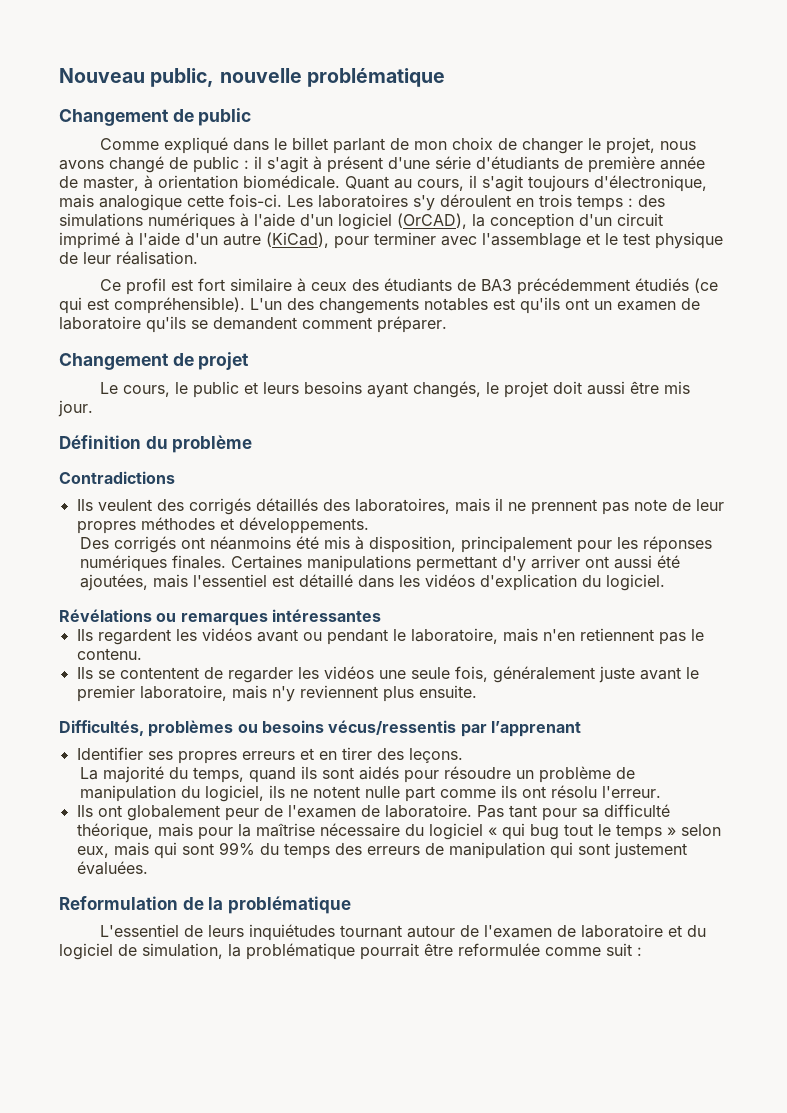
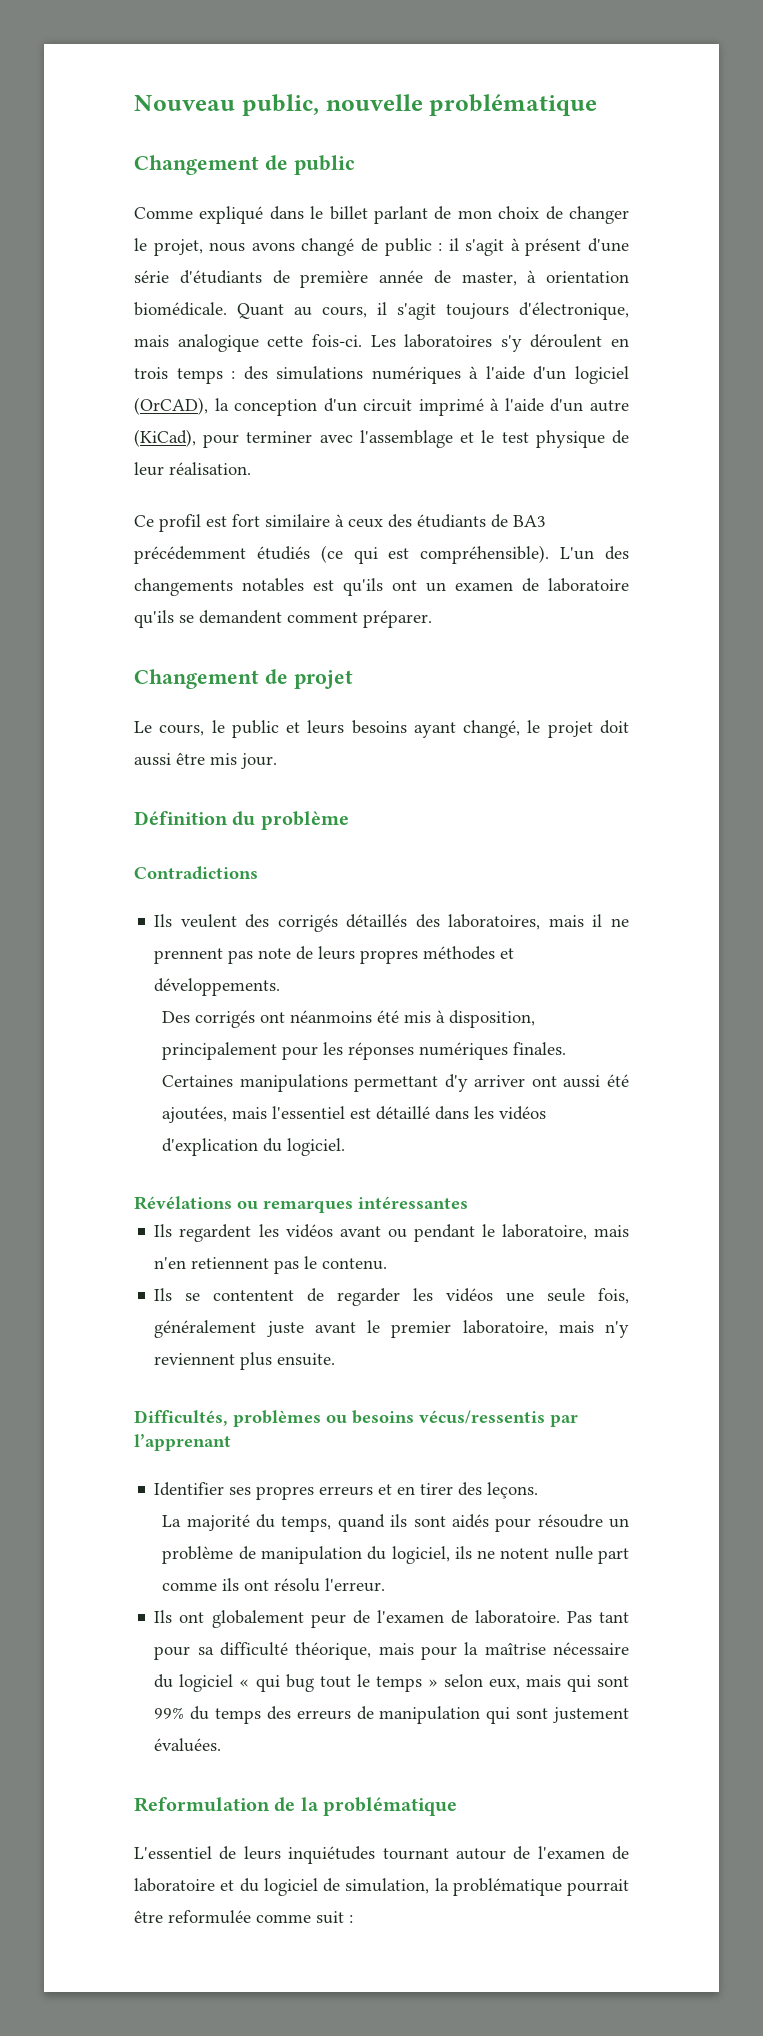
- Le cours, le public et leurs besoins ayant changés, le projet doit aussi être mis jour.
+ Le cours, le public et leurs besoins ayant changé, le projet doit aussi être mis jour.
- Ils veulent des corrigés détaillés des laboratoires, mais il ne prennent pas note de leur propres méthodes et développements.
+ Ils veulent des corrigés détaillés des laboratoires, mais il ne prennent pas note de leurs propres méthodes et développements.

